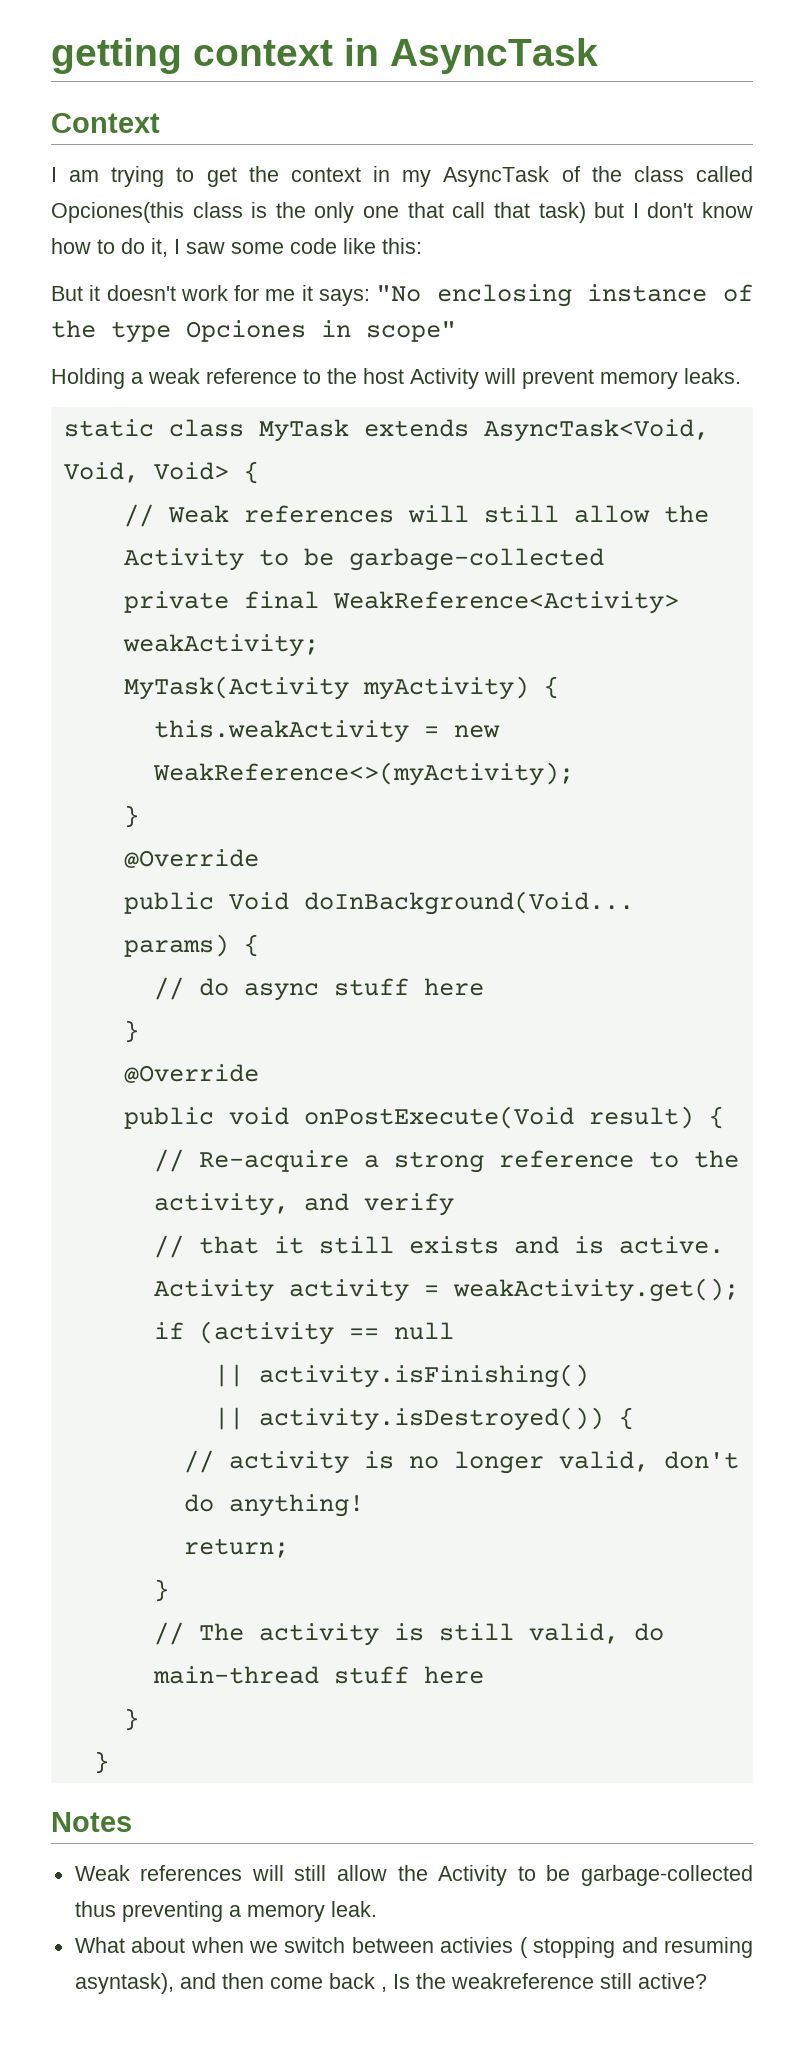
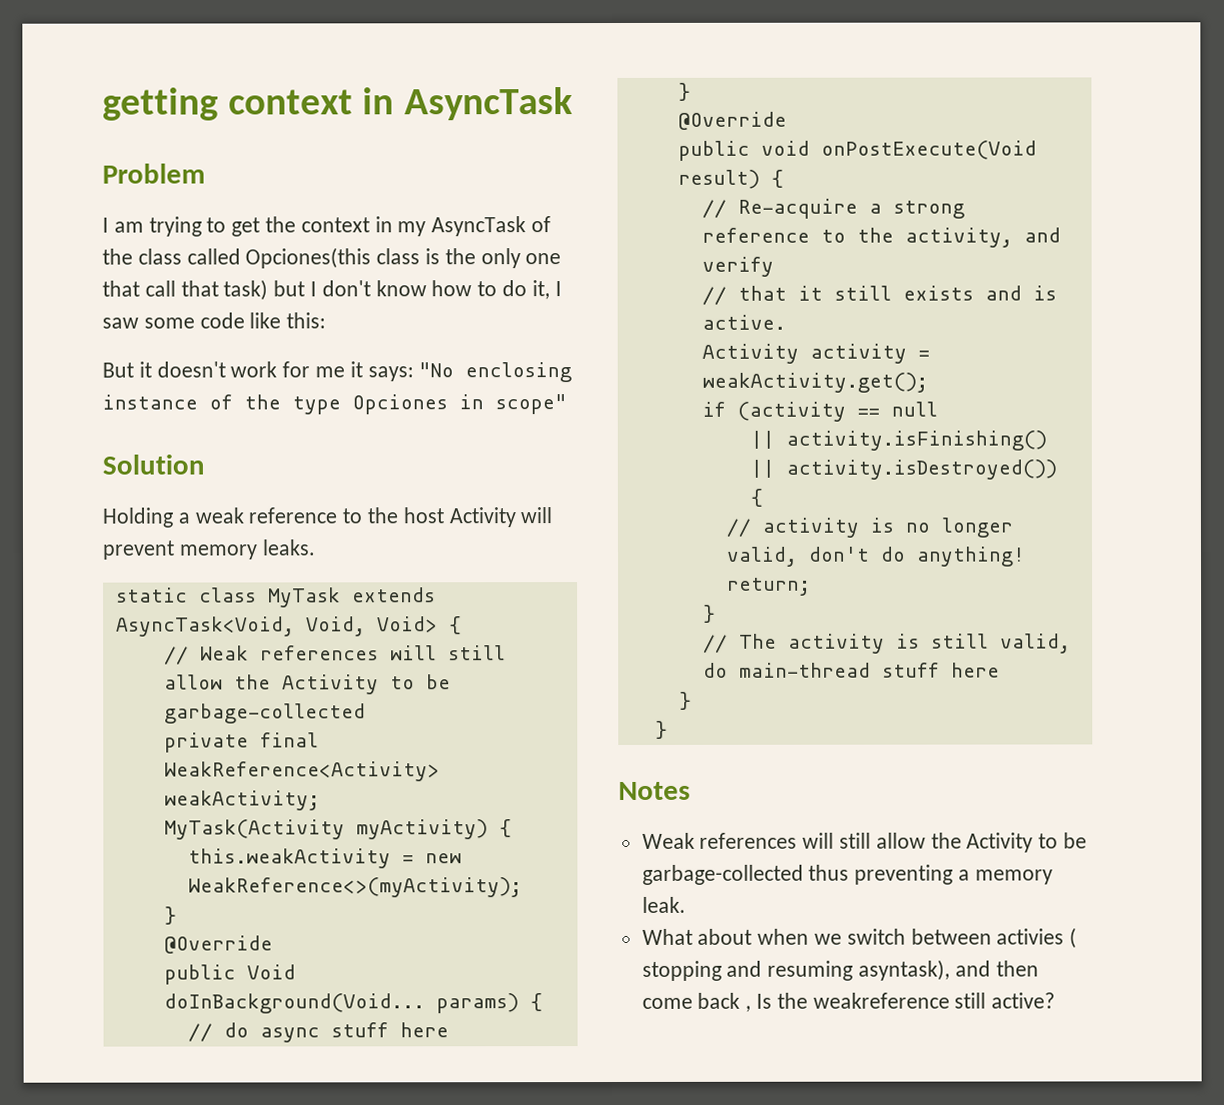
- Context
+ Problem
+ Solution

